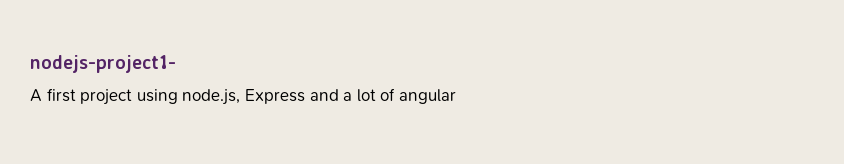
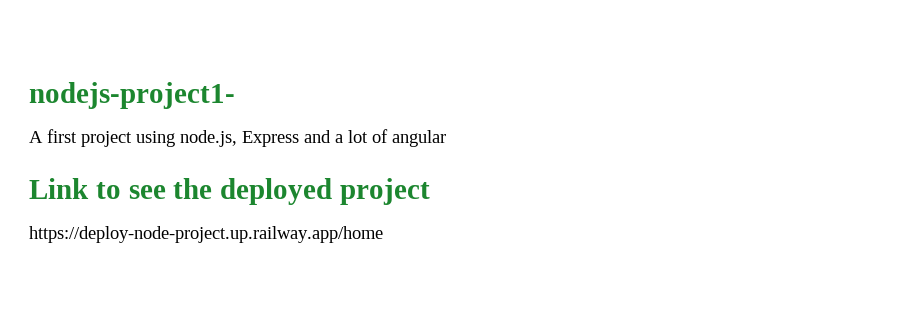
+ Link to see the deployed project
+ https://deploy-node-project.up.railway.app/home

